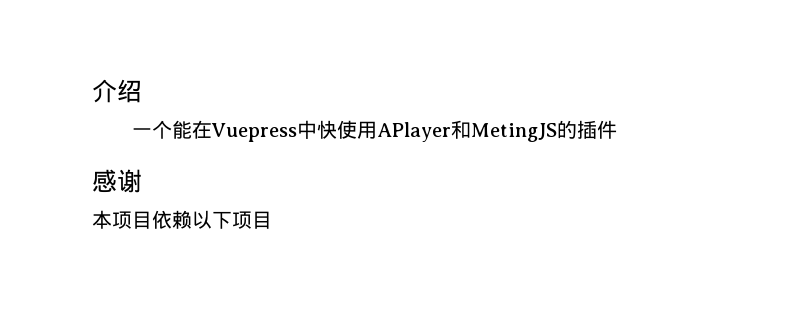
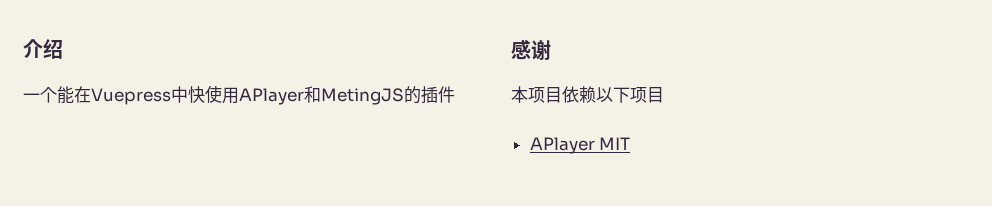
+ APlayer MIT

